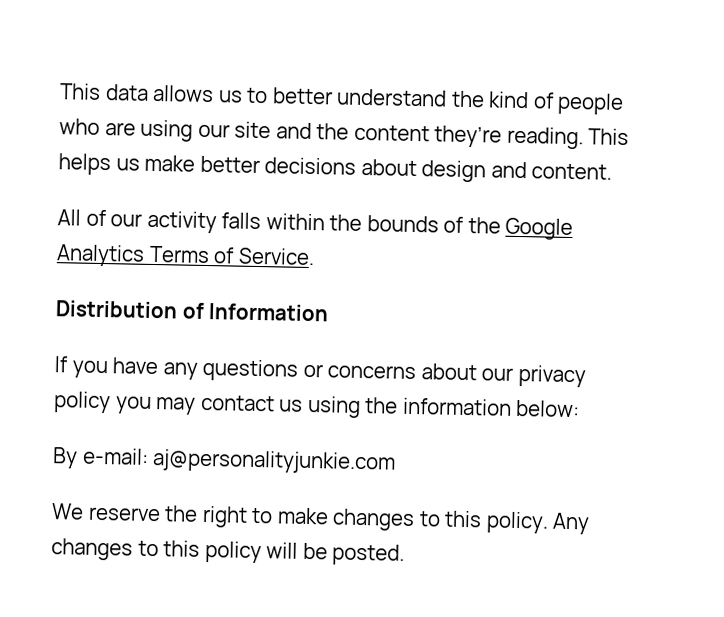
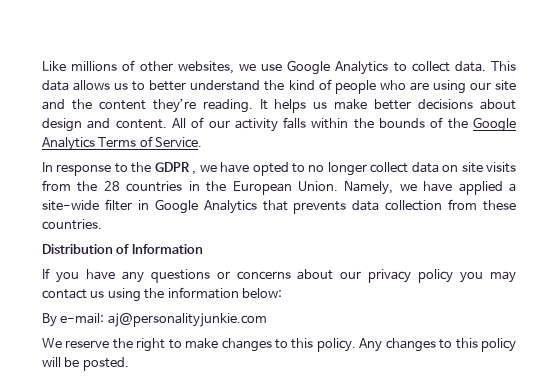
+ Like millions of other websites, we use Google Analytics to collect data.
- This helps us make better decisions about design and content.
- All of our activity falls within the bounds of the Google Analytics Terms of Service.
+ It helps us make better decisions about design and content. All of our activity falls within the bounds of the Google Analytics Terms of Service.
+ In response to the GDPR , we have opted to no longer collect data on site visits from the 28 countries in the European Union. Namely, we have applied a site-wide filter in Google Analytics that prevents data collection from these countries.

